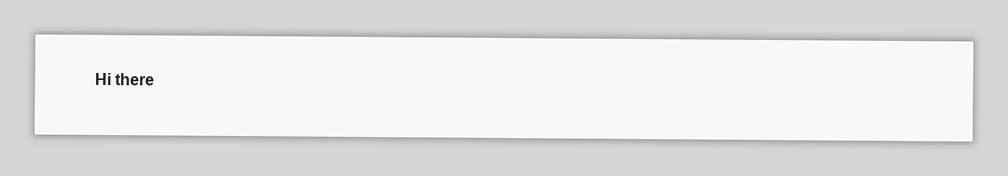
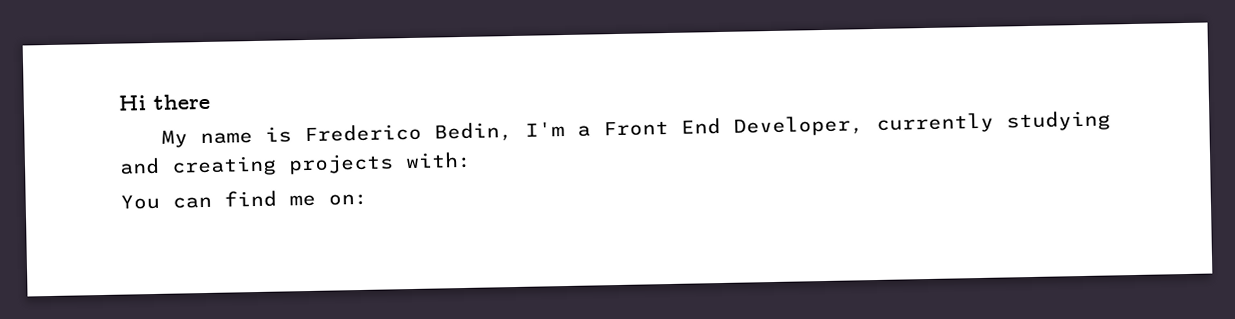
+ My name is Frederico Bedin, I'm a Front End Developer, currently studying and creating projects with:
+ You can find me on:

